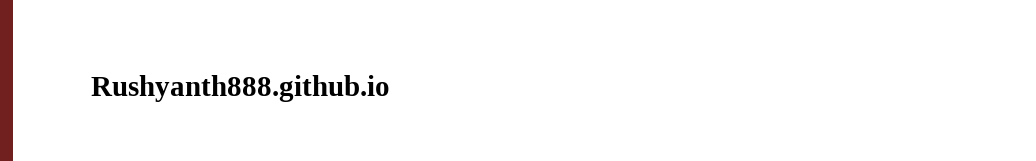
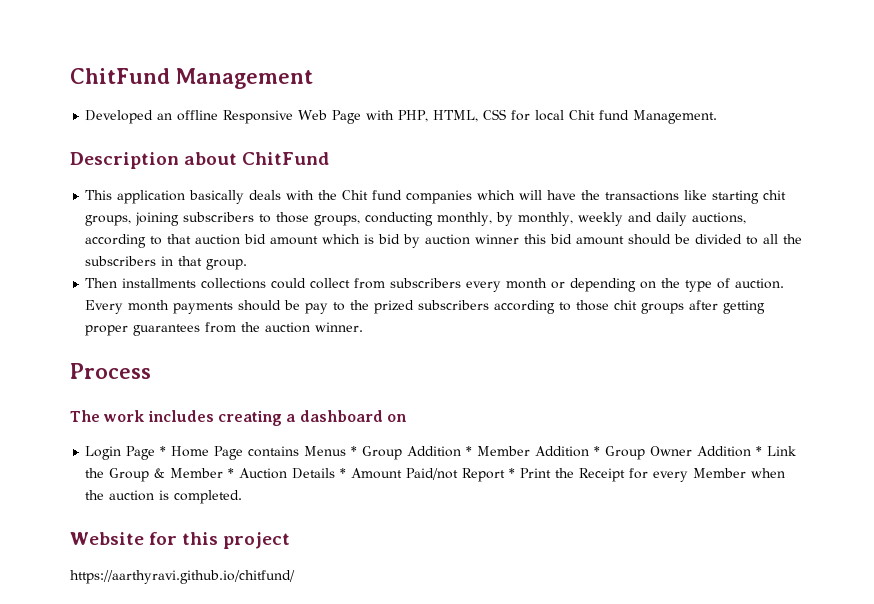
- Rushyanth888.github.io
+ ChitFund Management
+ Developed an offline Responsive Web Page with PHP, HTML, CSS for local Chit fund Management.
+ Description about ChitFund
+ This application basically deals with the Chit fund companies which will have the transactions like starting chit groups, joining subscribers to those groups, conducting monthly, by monthly, weekly and daily auctions, according to that auction bid amount which is bid by auction winner this bid amount should be divided to all the subscribers in that group.
+ Then installments collections could collect from subscribers every month or depending on the type of auction. Every month payments should be pay to the prized subscribers according to those chit groups after getting proper guarantees from the auction winner.
+ Process
+ The work includes creating a dashboard on
+ Login Page * Home Page contains Menus * Group Addition * Member Addition * Group Owner Addition * Link the Group & Member * Auction Details * Amount Paid/not Report * Print the Receipt for every Member when the auction is completed.
+ Website for this project
+ https://aarthyravi.github.io/chitfund/

